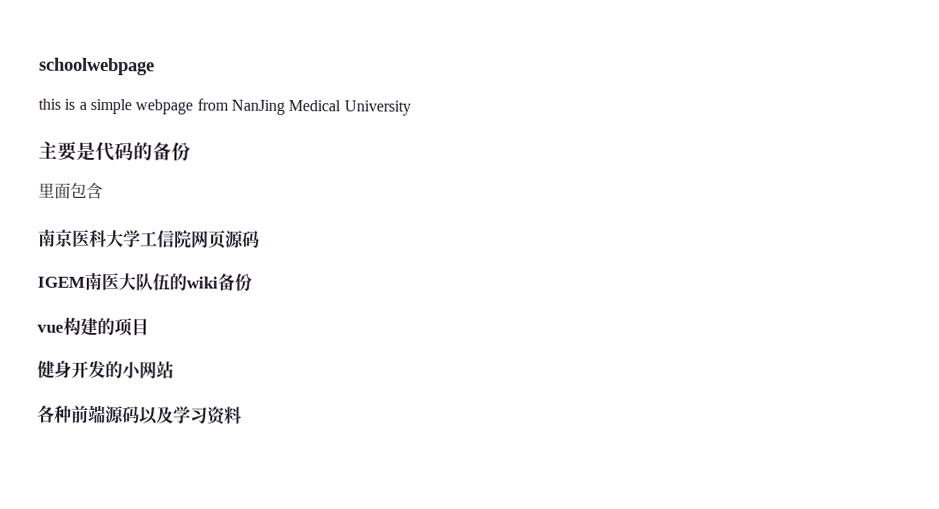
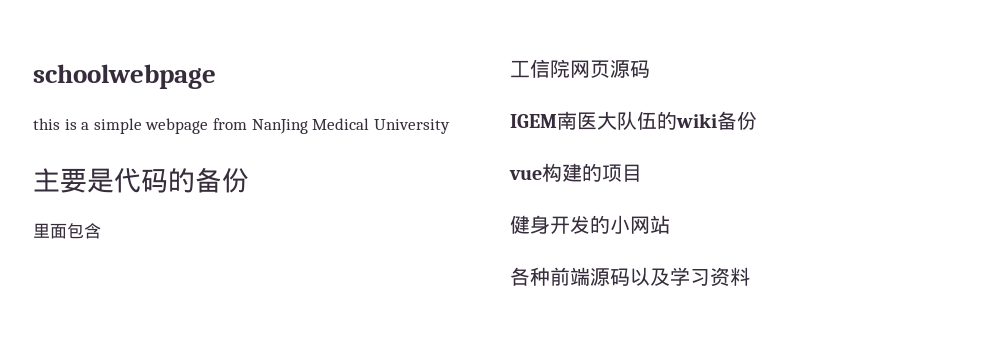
- 南京医科大学工信院网页源码
+ 工信院网页源码

